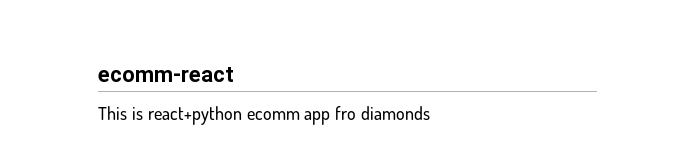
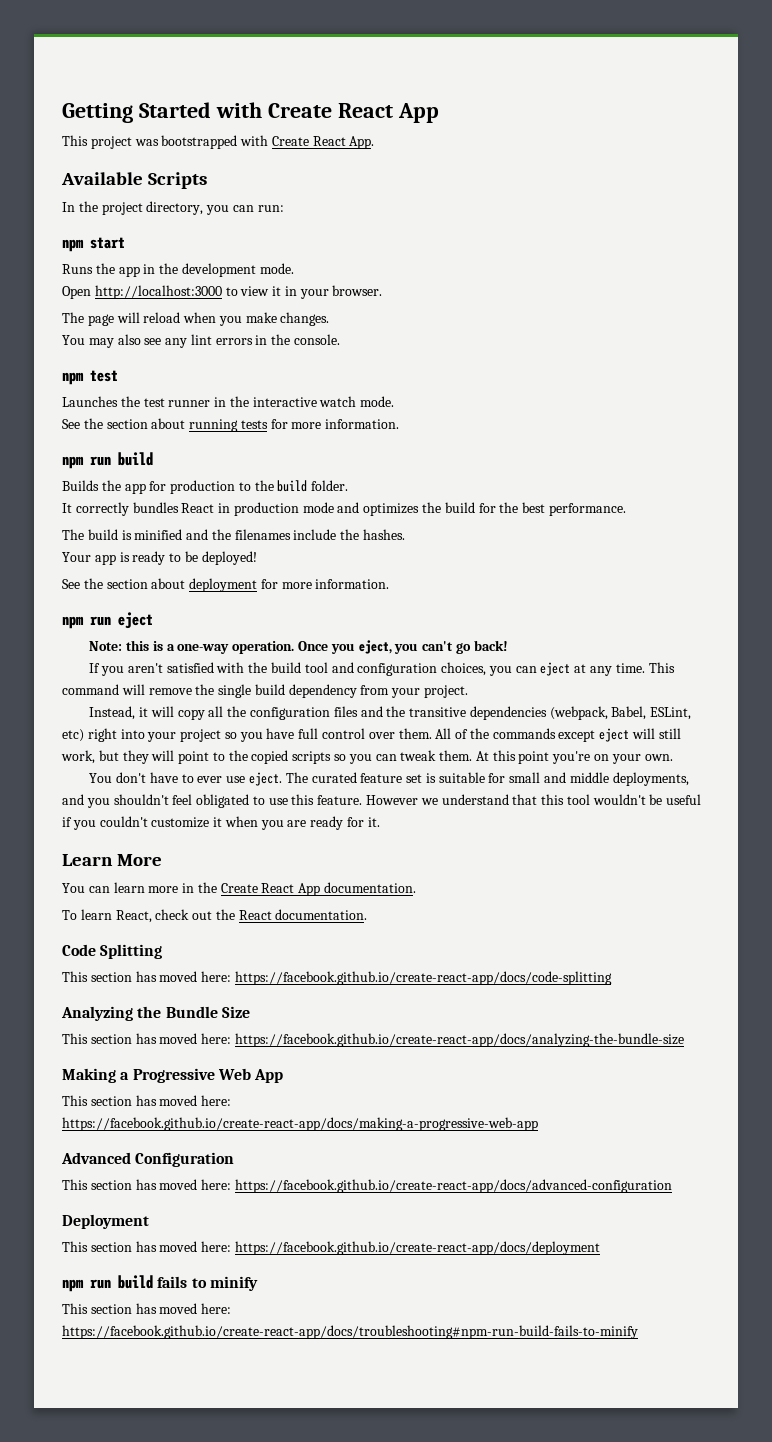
- ecomm-react
- This is react+python ecomm app fro diamonds
+ Getting Started with Create React App
+ This project was bootstrapped with Create React App.
+ Available Scripts
+ In the project directory, you can run:
+ npm start
+ Runs the app in the development mode.
+ Open http://localhost:3000 to view it in your browser.
+ The page will reload when you make changes.
+ You may also see any lint errors in the console.
+ npm test
+ Launches the test runner in the interactive watch mode.
+ See the section about running tests for more information.
+ npm run build
+ Builds the app for production to the build folder.
+ It correctly bundles React in production mode and optimizes the build for the best performance.
+ The build is minified and the filenames include the hashes.
+ Your app is ready to be deployed!
+ See the section about deployment for more information.
+ npm run eject
+ Note: this is a one-way operation. Once you eject, you can't go back!
+ If you aren't satisfied with the build tool and configuration choices, you can eject at any time. This command will remove the single build dependency from your project.
+ Instead, it will copy all the configuration files and the transitive dependencies (webpack, Babel, ESLint, etc) right into your project so you have full control over them. All of the commands except eject will still work, but they will point to the copied scripts so you can tweak them. At this point you're on your own.
+ You don't have to ever use eject. The curated feature set is suitable for small and middle deployments, and you shouldn't feel obligated to use this feature. However we understand that this tool wouldn't be useful if you couldn't customize it when you are ready for it.
+ Learn More
+ You can learn more in the Create React App documentation.
+ To learn React, check out the React documentation.
+ Code Splitting
+ This section has moved here: https://facebook.github.io/create-react-app/docs/code-splitting
+ Analyzing the Bundle Size
+ This section has moved here: https://facebook.github.io/create-react-app/docs/analyzing-the-bundle-size
+ Making a Progressive Web App
+ This section has moved here: https://facebook.github.io/create-react-app/docs/making-a-progressive-web-app
+ Advanced Configuration
+ This section has moved here: https://facebook.github.io/create-react-app/docs/advanced-configuration
+ Deployment
+ This section has moved here: https://facebook.github.io/create-react-app/docs/deployment
+ npm run build fails to minify
+ This section has moved here: https://facebook.github.io/create-react-app/docs/troubleshooting#npm-run-build-fails-to-minify

